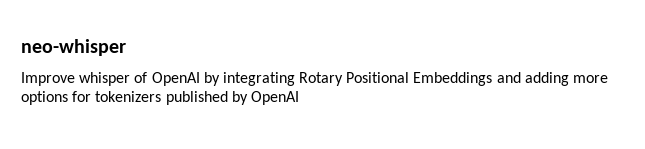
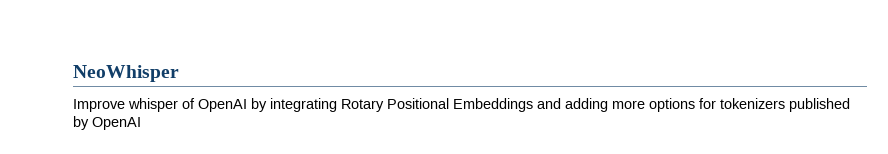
- neo-whisper
+ NeoWhisper

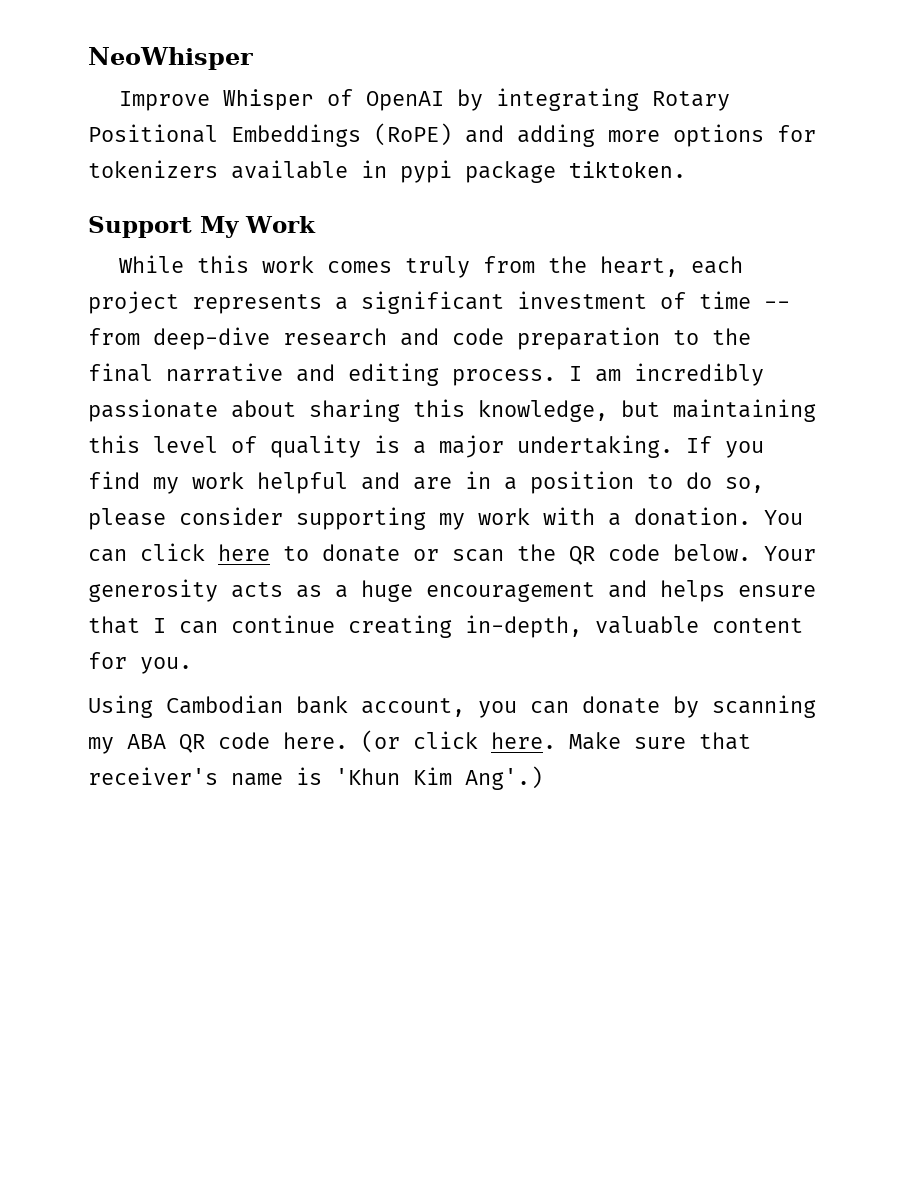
- Improve whisper of OpenAI by integrating Rotary Positional Embeddings and adding more options for tokenizers published by OpenAI
+ Improve Whisper of OpenAI by integrating Rotary Positional Embeddings (RoPE) and adding more options for tokenizers available in pypi package tiktoken.
+ Support My Work
+ While this work comes truly from the heart, each project represents a significant investment of time -- from deep-dive research and code preparation to the final narrative and editing process. I am incredibly passionate about sharing this knowledge, but maintaining this level of quality is a major undertaking. If you find my work helpful and are in a position to do so, please consider supporting my work with a donation. You can click here to donate or scan the QR code below. Your generosity acts as a huge encouragement and helps ensure that I can continue creating in-depth, valuable content for you.
+ Using Cambodian bank account, you can donate by scanning my ABA QR code here. (or click here. Make sure that receiver's name is 'Khun Kim Ang'.)

